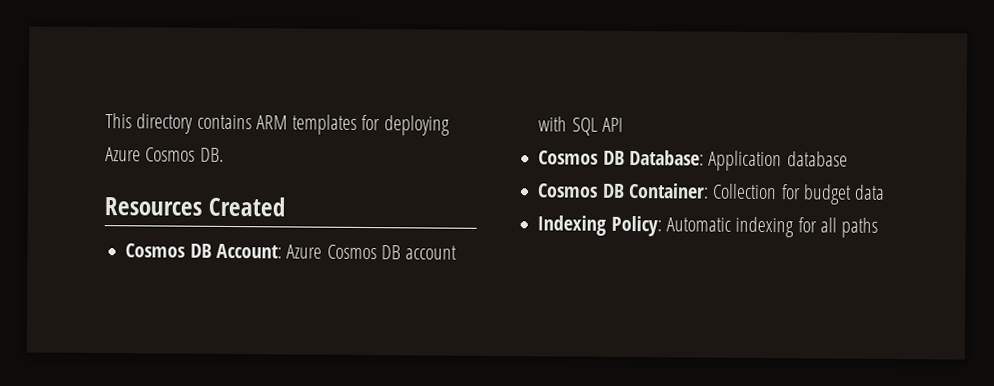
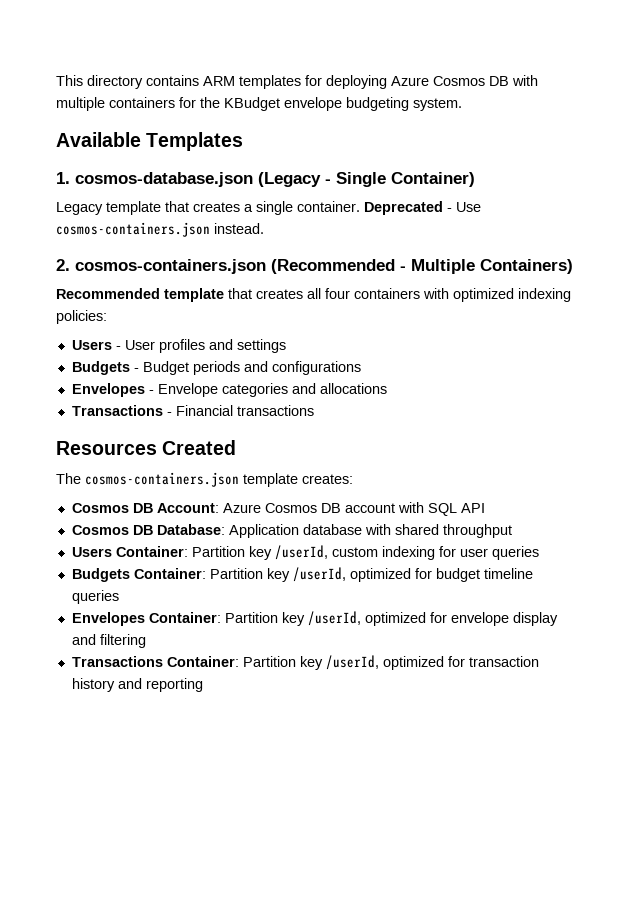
- This directory contains ARM templates for deploying Azure Cosmos DB.
+ This directory contains ARM templates for deploying Azure Cosmos DB with multiple containers for the KBudget envelope budgeting system.
+ Available Templates
+ 1. cosmos-database.json (Legacy - Single Container)
+ Legacy template that creates a single container. Deprecated - Use cosmos-containers.json instead.
+ 2. cosmos-containers.json (Recommended - Multiple Containers)
+ Recommended template that creates all four containers with optimized indexing policies:
+ Users - User profiles and settings
+ Budgets - Budget periods and configurations
+ Envelopes - Envelope categories and allocations
+ Transactions - Financial transactions
  Resources Created
+ The cosmos-containers.json template creates:
- Cosmos DB Database: Application database
- Cosmos DB Container: Collection for budget data
- Indexing Policy: Automatic indexing for all paths
+ Cosmos DB Database: Application database with shared throughput
+ Users Container: Partition key /userId, custom indexing for user queries
+ Budgets Container: Partition key /userId, optimized for budget timeline queries
+ Envelopes Container: Partition key /userId, optimized for envelope display and filtering
+ Transactions Container: Partition key /userId, optimized for transaction history and reporting

